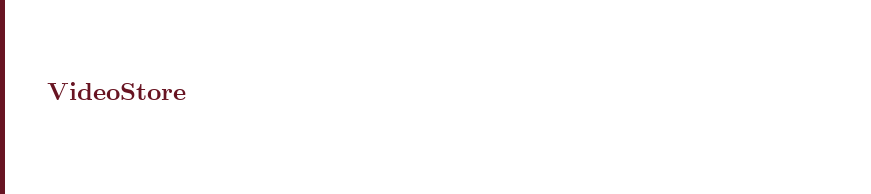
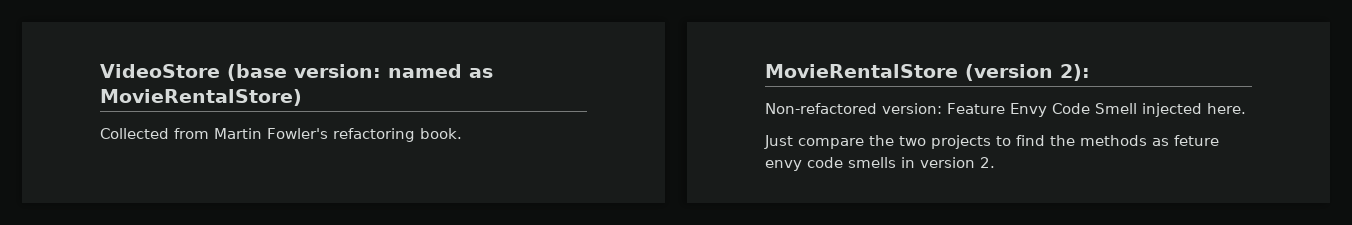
- VideoStore
+ VideoStore (base version: named as MovieRentalStore)
+ Collected from Martin Fowler's refactoring book.
+ MovieRentalStore (version 2):
+ Non-refactored version: Feature Envy Code Smell injected here.
+ Just compare the two projects to find the methods as feture envy code smells in version 2.

